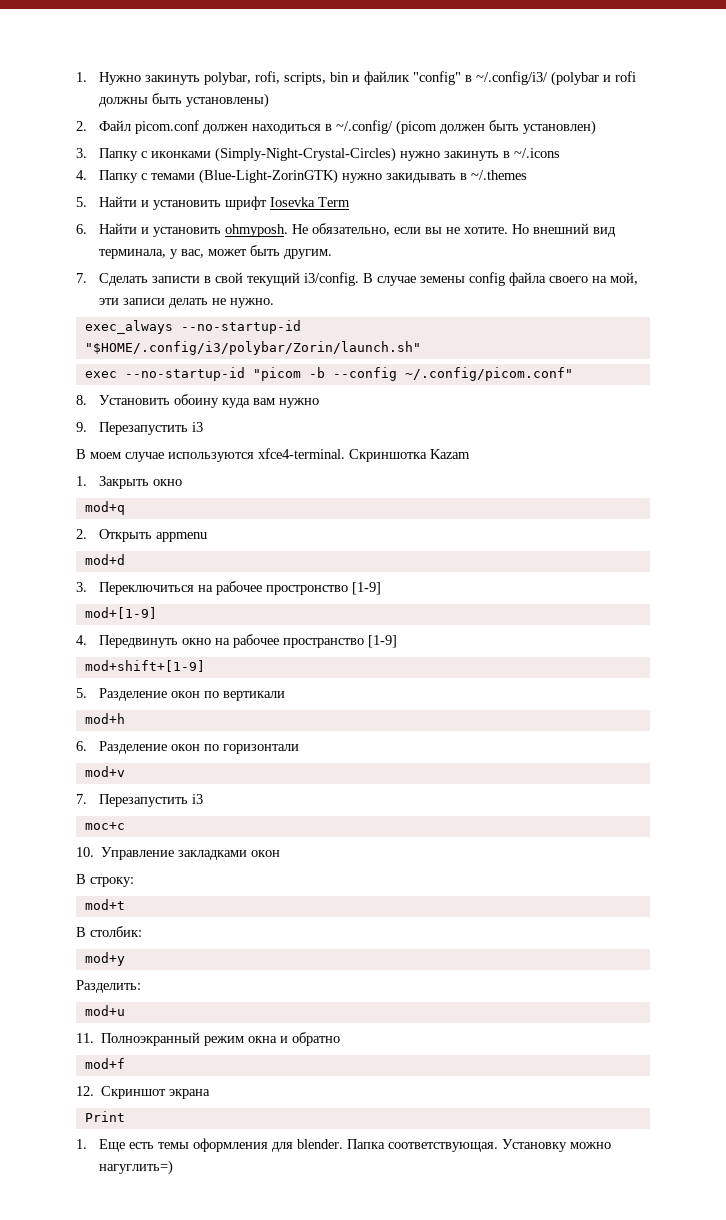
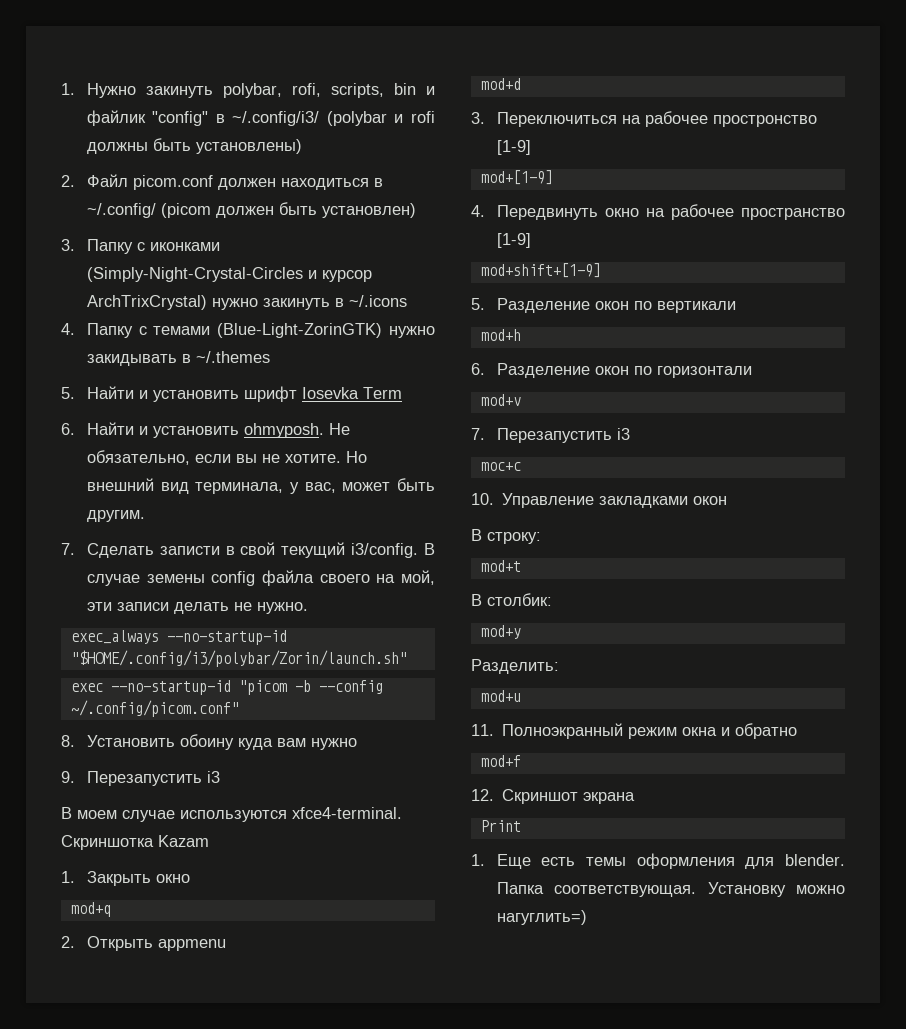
- 3. Папку с иконками (Simply-Night-Crystal-Circles) нужно закинуть в ~/.icons
+ 3. Папку с иконками (Simply-Night-Crystal-Circles и курсор ArchTrixCrystal) нужно закинуть в ~/.icons

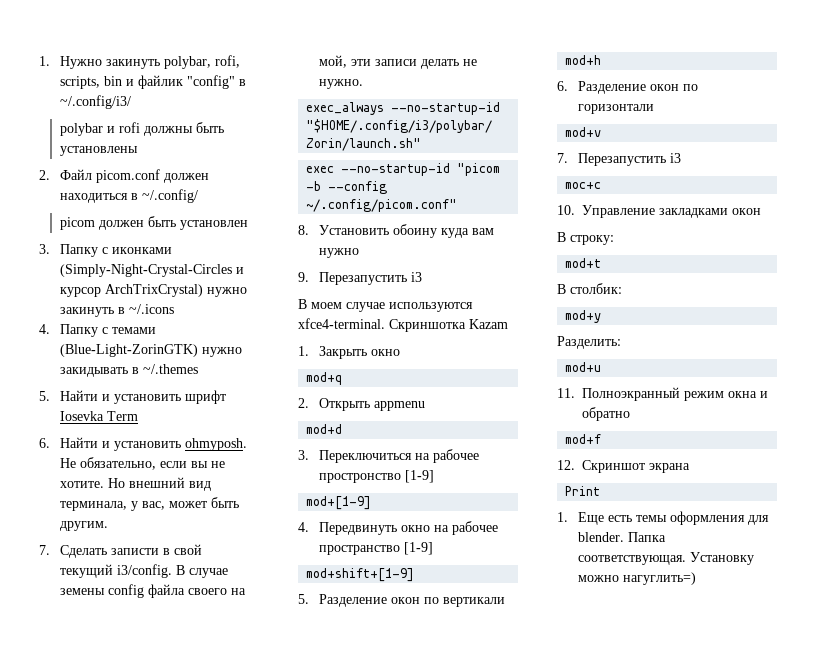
- 1. Нужно закинуть polybar, rofi, scripts, bin и файлик "config" в ~/.config/i3/ (polybar и rofi должны быть установлены)
+ 1. Нужно закинуть polybar, rofi, scripts, bin и файлик "config" в ~/.config/i3/
+ polybar и rofi должны быть установлены
- 2. Файл picom.conf должен находиться в ~/.config/ (picom должен быть установлен)
+ 2. Файл picom.conf должен находиться в ~/.config/
+ picom должен быть установлен

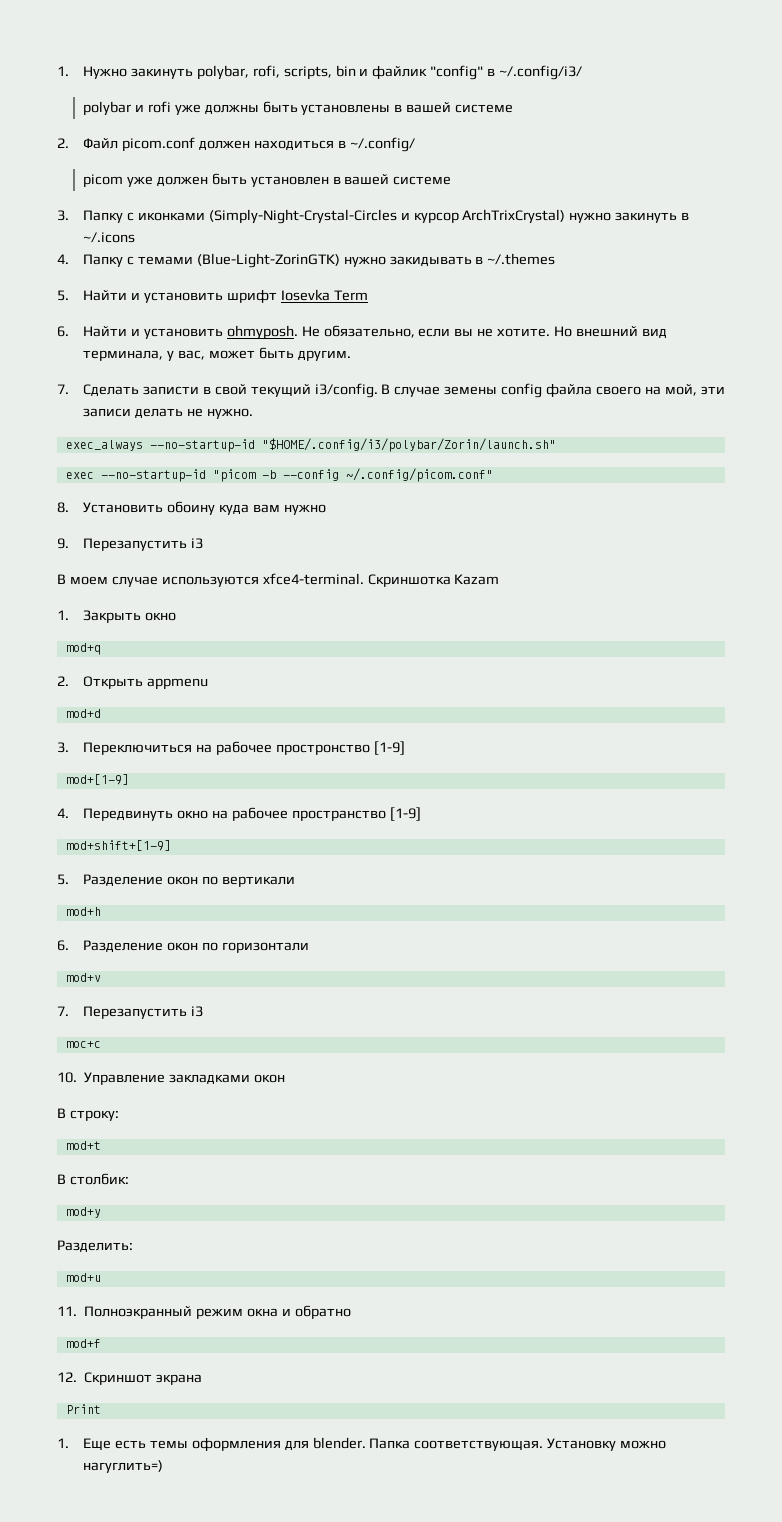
- polybar и rofi должны быть установлены
+ polybar и rofi уже должны быть установлены в вашей системе
- picom должен быть установлен
+ picom уже должен быть установлен в вашей системе

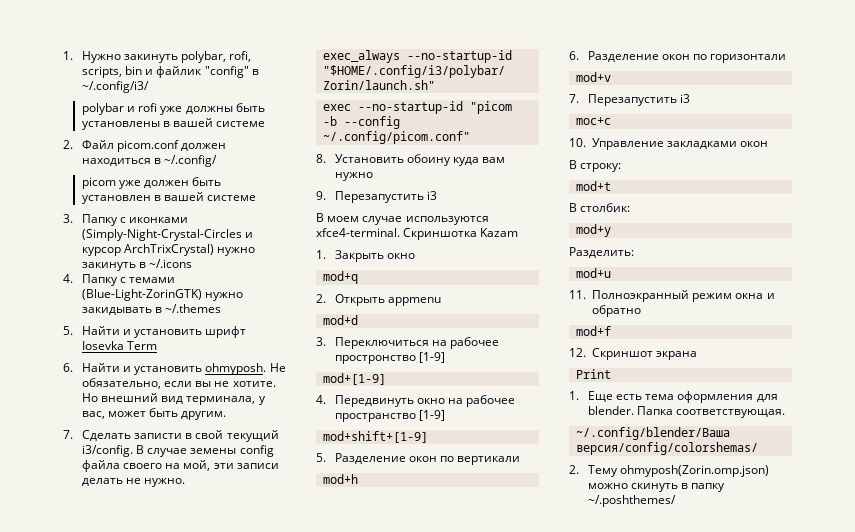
- 1. Еще есть темы оформления для blender.
+ 1. Еще есть тема оформления для blender.
- Папка соответствующая. Установку можно нагуглить=)
+ Папка соответствующая.
+ ~/.config/blender/Ваша версия/config/colorshemas/
+ 2. Тему ohmyposh(Zorin.omp.json) можно скинуть в папку ~/.poshthemes/

